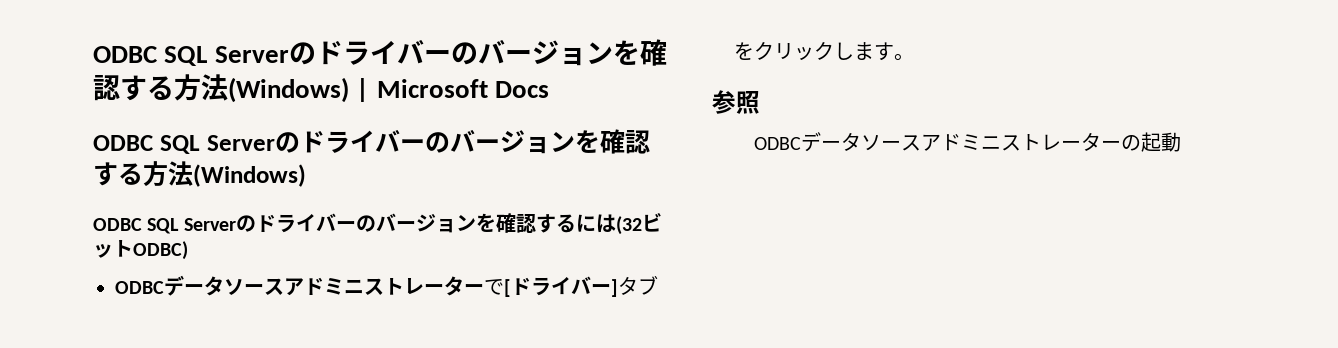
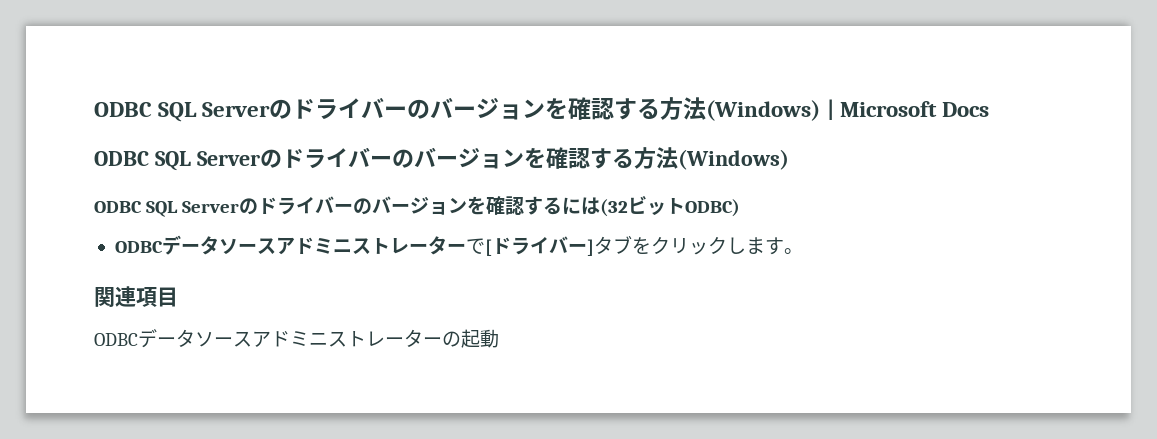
- 参照
+ 関連項目

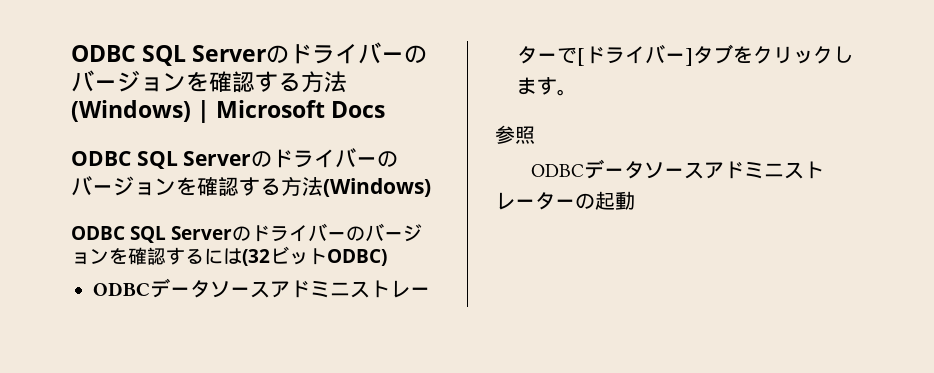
- 関連項目
+ 参照

